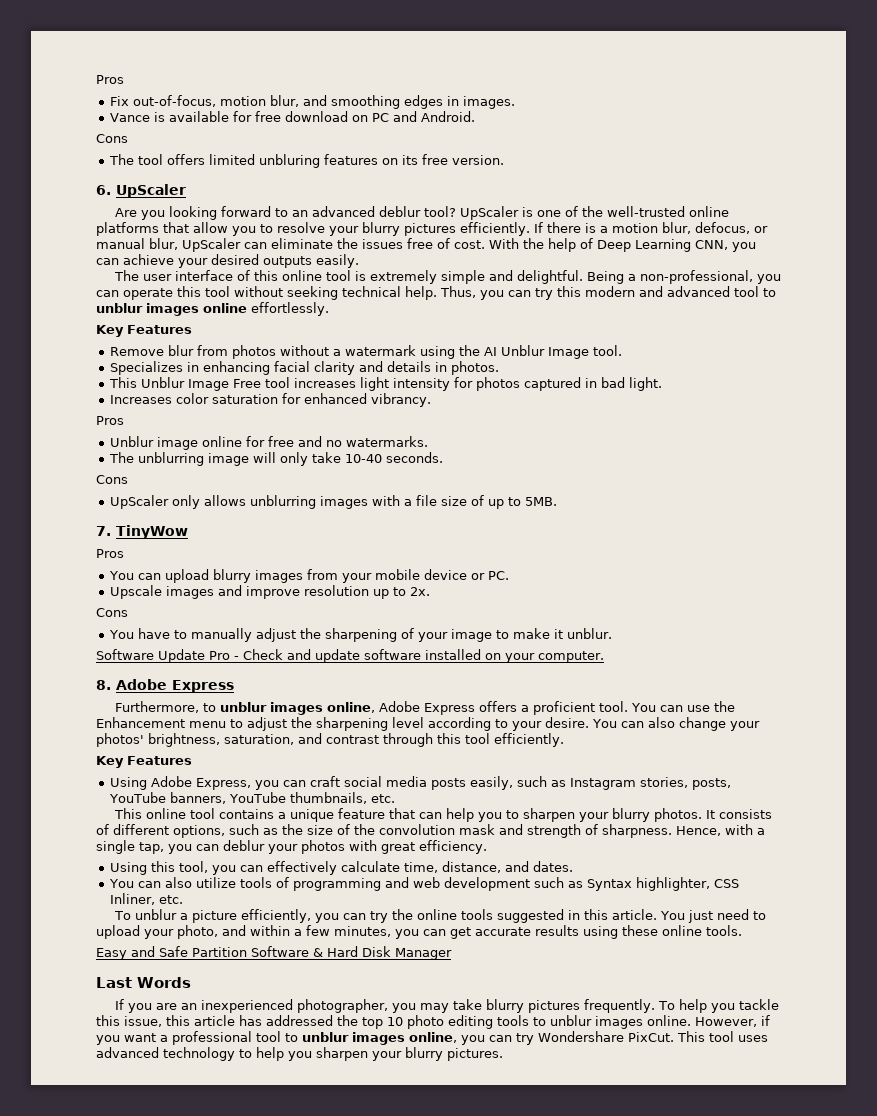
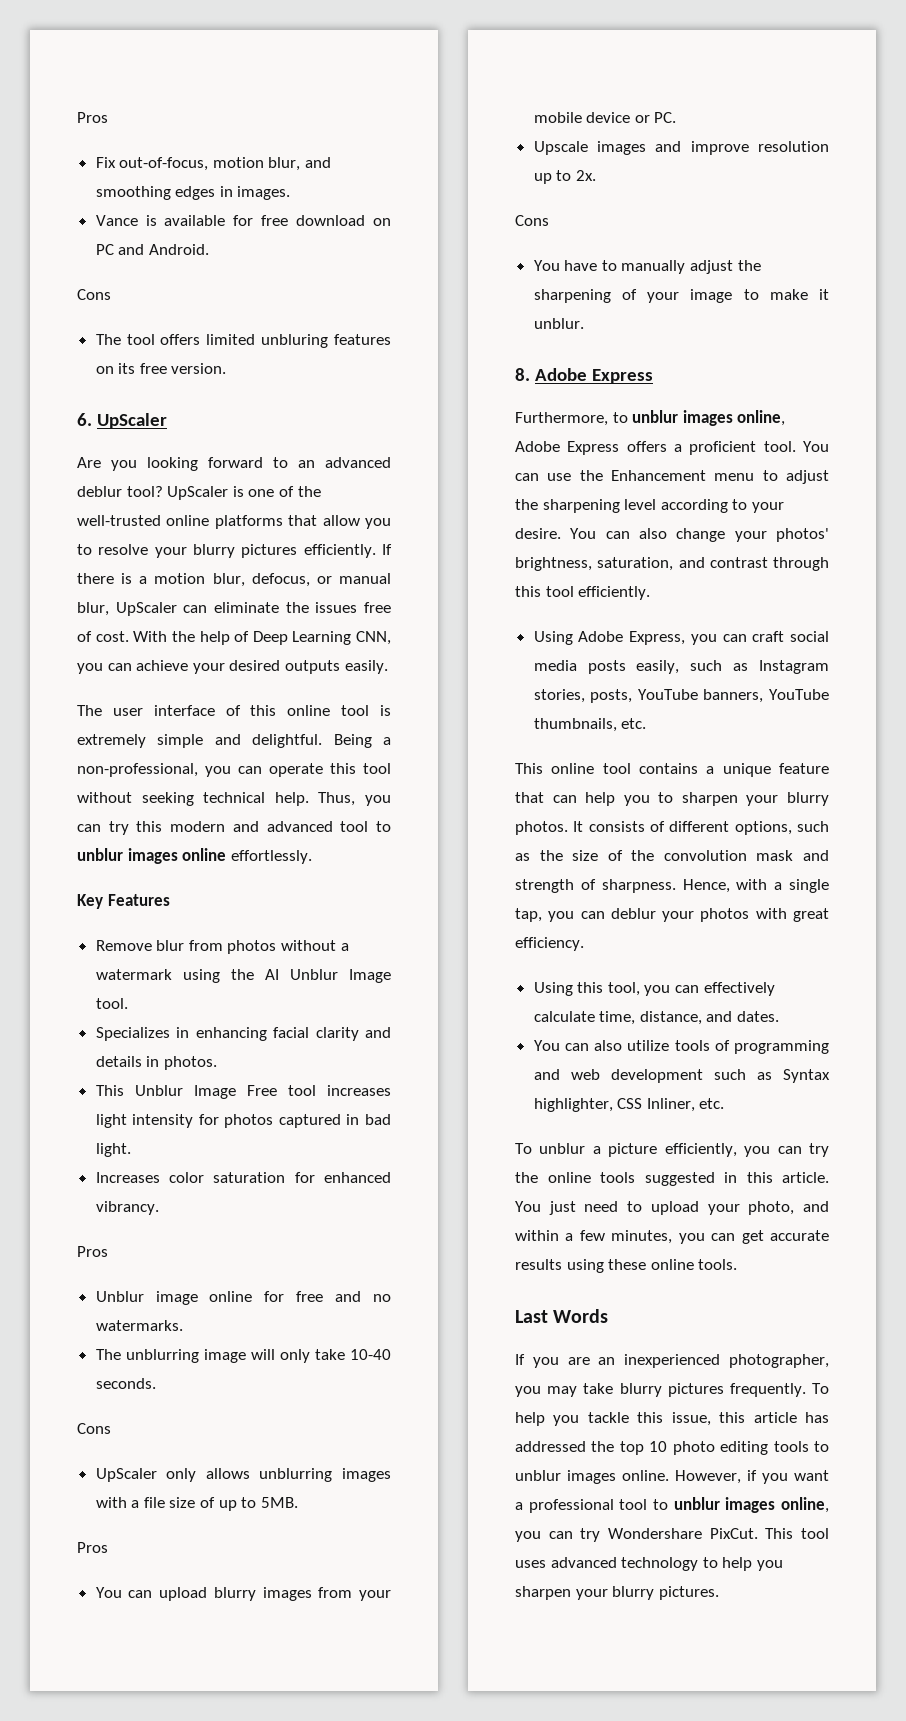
- 7. TinyWow
- Software Update Pro - Check and update software installed on your computer.
  You can also change your photos' brightness, saturation, and contrast through this tool efficiently.
- Key Features
- Easy and Safe Partition Software & Hard Disk Manager

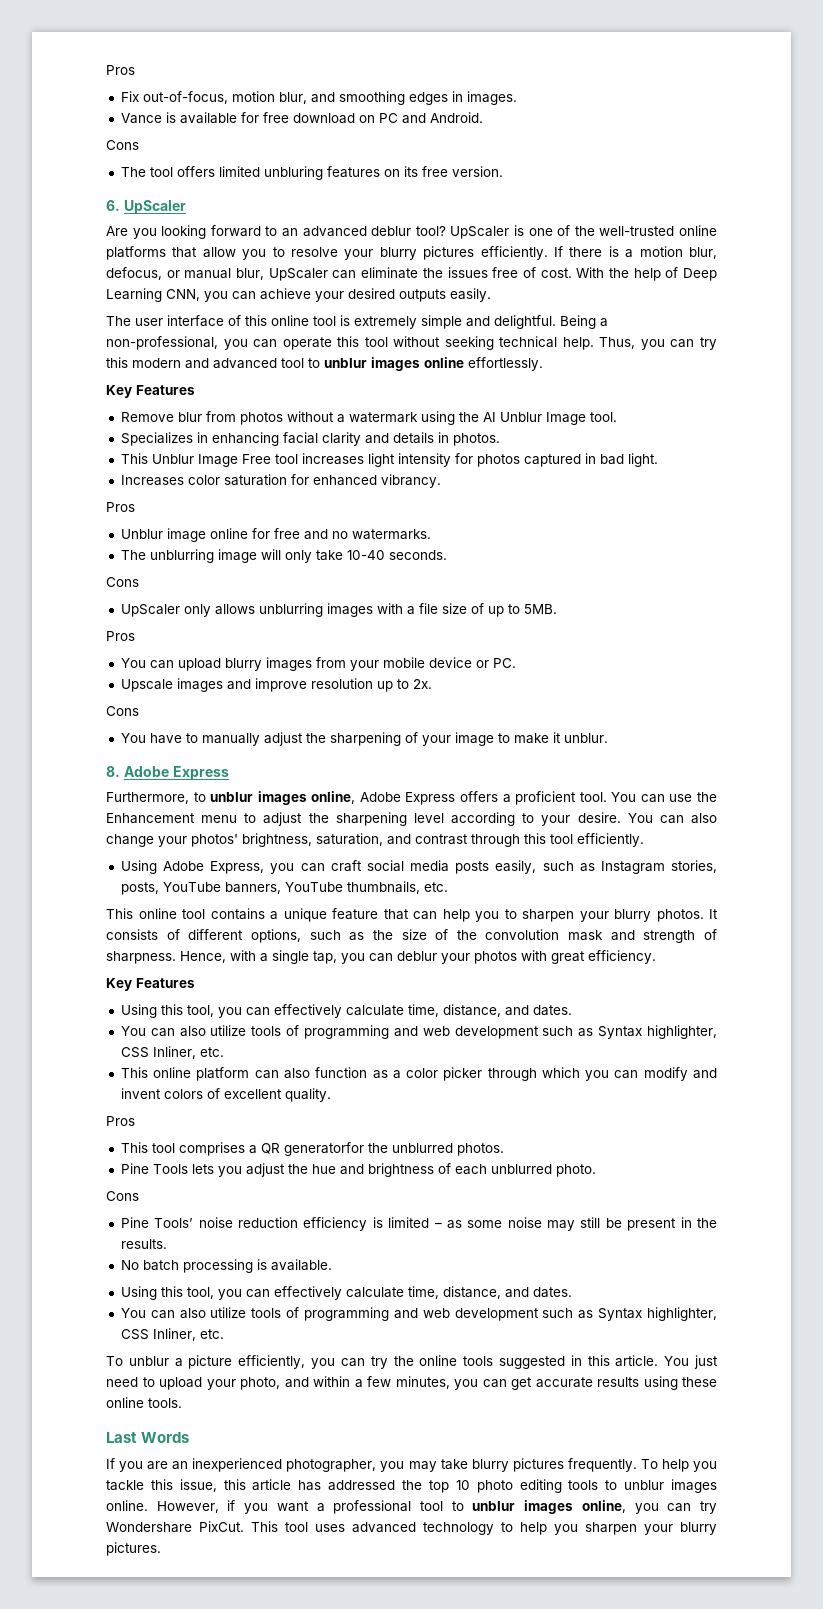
  Hence, with a single tap, you can deblur your photos with great efficiency.
+ Key Features
+ Using this tool, you can effectively calculate time, distance, and dates.
+ You can also utilize tools of programming and web development such as Syntax highlighter, CSS Inliner, etc.
+ This online platform can also function as a color picker through which you can modify and invent colors of excellent quality.
+ Pros
+ This tool comprises a QR generatorfor the unblurred photos.
+ Pine Tools lets you adjust the hue and brightness of each unblurred photo.
+ Cons
+ Pine Tools’ noise reduction efficiency is limited – as some noise may still be present in the results.
+ No batch processing is available.

